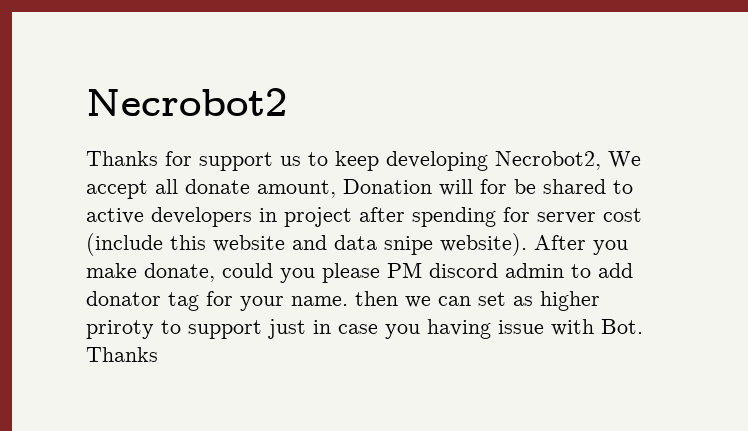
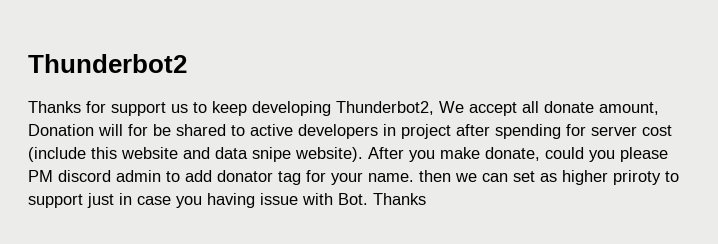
- Necrobot2
+ Thunderbot2
- Thanks for support us to keep developing Necrobot2, We accept all donate amount, Donation will for be shared to active developers in project after spending for server cost (include this website and data snipe website).
+ Thanks for support us to keep developing Thunderbot2, We accept all donate amount, Donation will for be shared to active developers in project after spending for server cost (include this website and data snipe website).

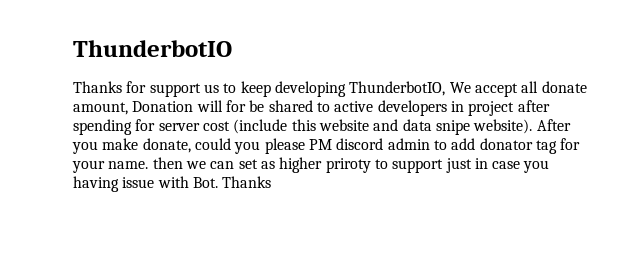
- Thunderbot2
+ ThunderbotIO
- Thanks for support us to keep developing Thunderbot2, We accept all donate amount, Donation will for be shared to active developers in project after spending for server cost (include this website and data snipe website).
+ Thanks for support us to keep developing ThunderbotIO, We accept all donate amount, Donation will for be shared to active developers in project after spending for server cost (include this website and data snipe website).

